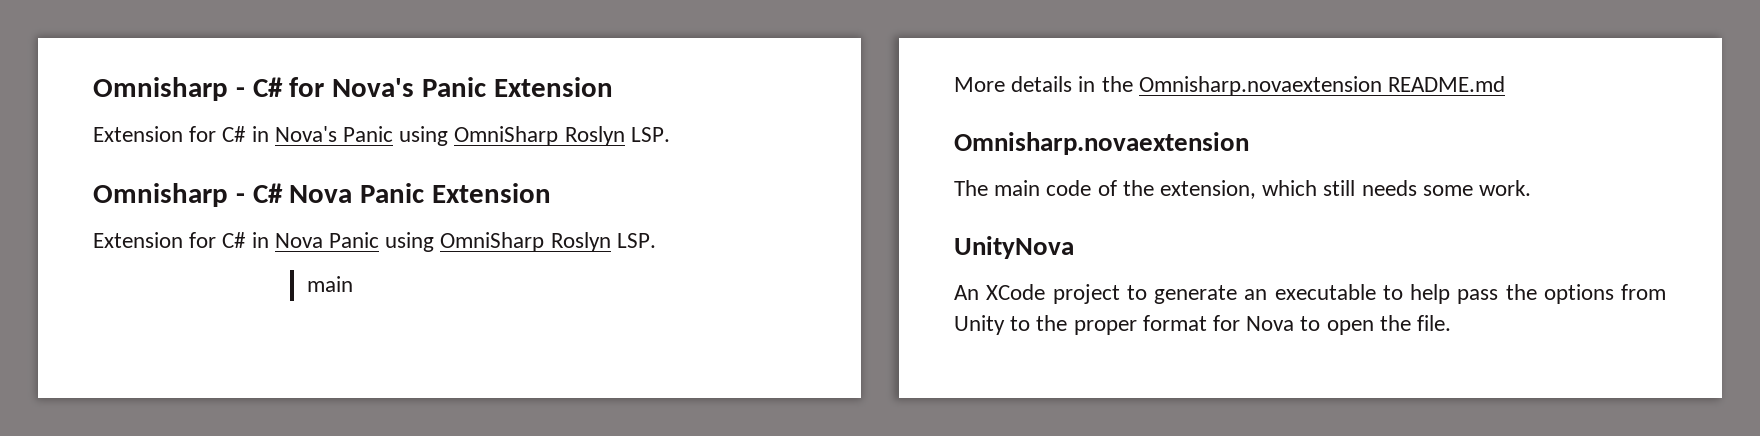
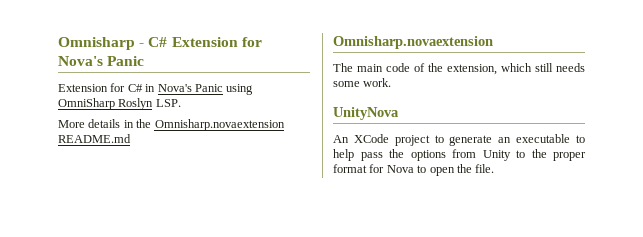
- Omnisharp - C# for Nova's Panic Extension
+ Omnisharp - C# Extension for Nova's Panic
- Omnisharp - C# Nova Panic Extension
- Extension for C# in Nova Panic using OmniSharp Roslyn LSP.
- main

